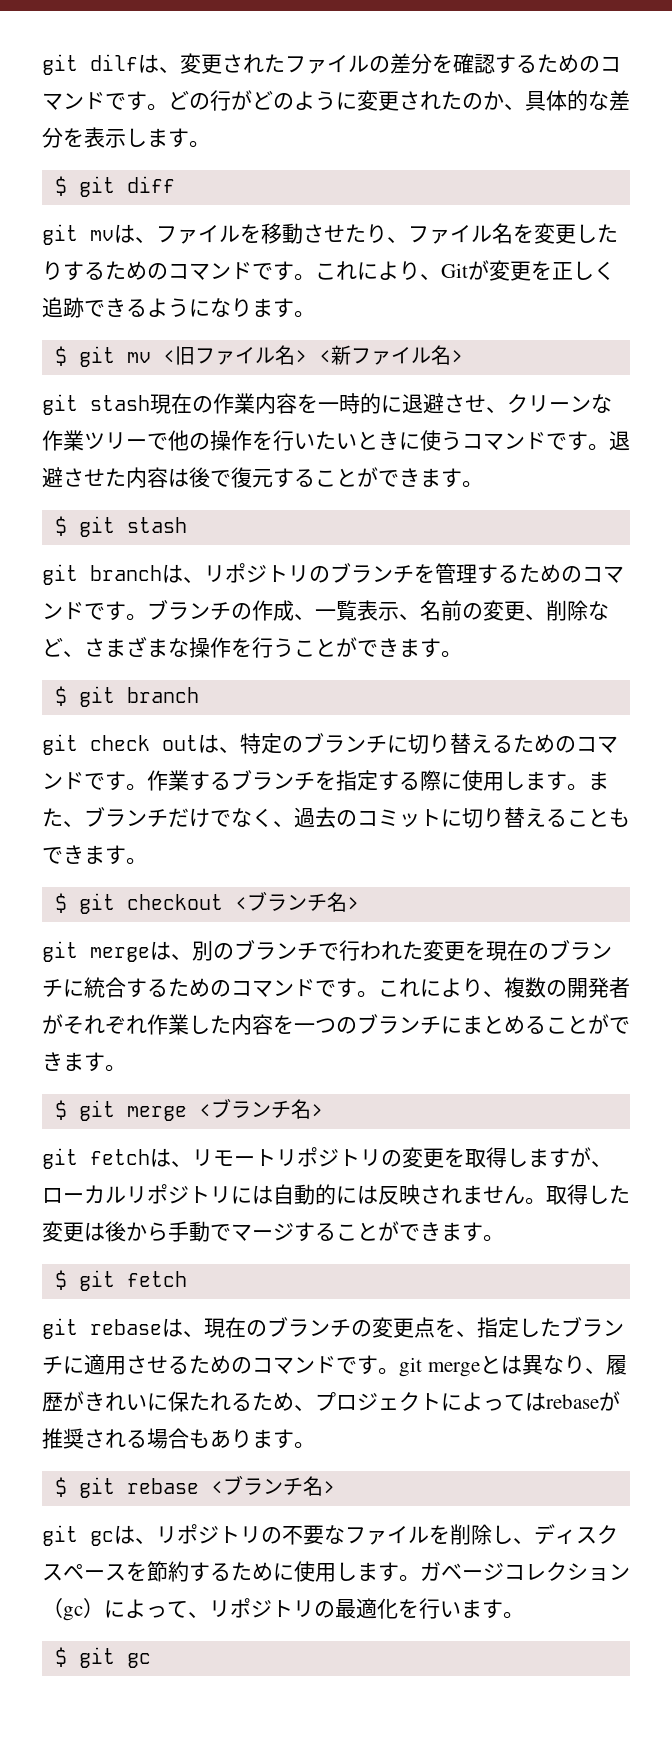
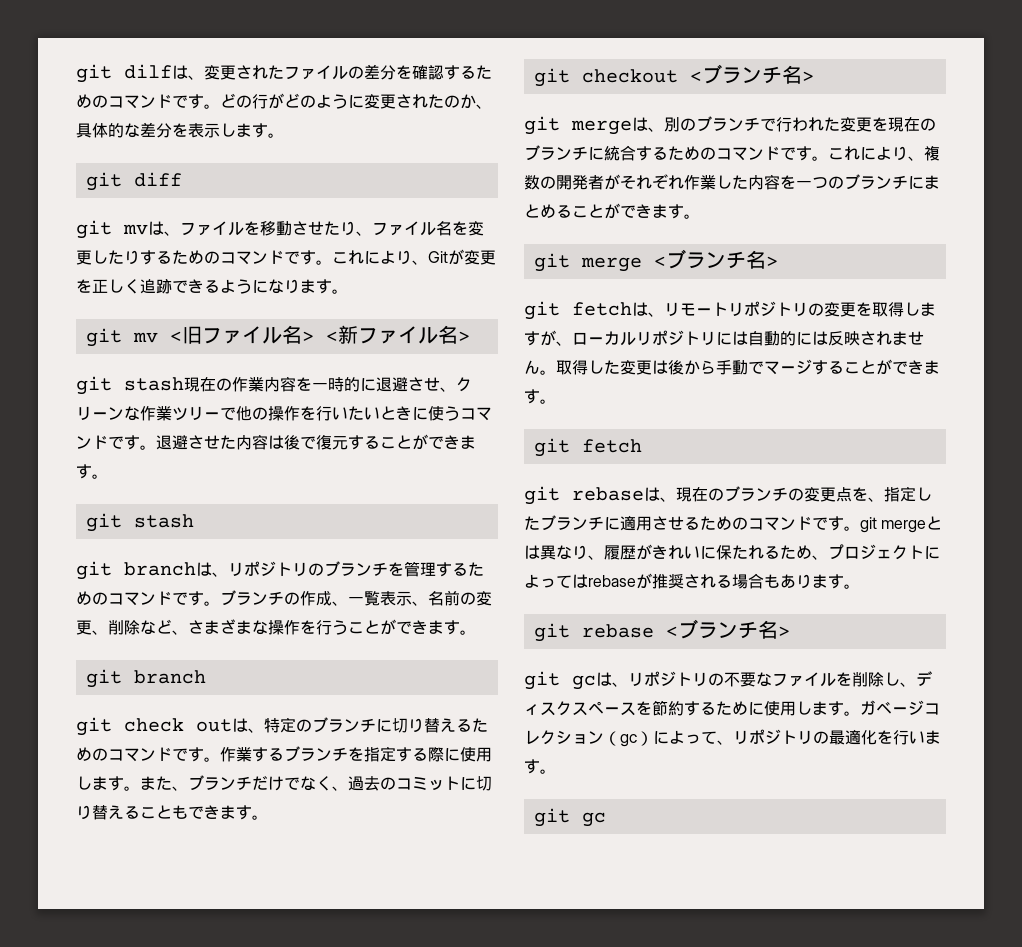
- $ git diff
+ git diff
- $ git mv <旧ファイル名> <新ファイル名>
+ git mv <旧ファイル名> <新ファイル名>
  退避させた内容は後で復元することができます。
- $ git stash
+ git stash
  ブランチの作成、一覧表示、名前の変更、削除など、さまざまな操作を行うことができます。
- $ git branch
+ git branch
- $ git checkout <ブランチ名>
+ git checkout <ブランチ名>
- $ git merge <ブランチ名>
+ git merge <ブランチ名>
  取得した変更は後から手動でマージすることができます。
- $ git fetch
+ git fetch
- $ git rebase <ブランチ名>
+ git rebase <ブランチ名>
  ガベージコレクション（gc）によって、リポジトリの最適化を行います。
- $ git gc
+ git gc

